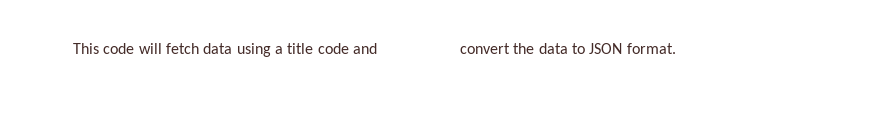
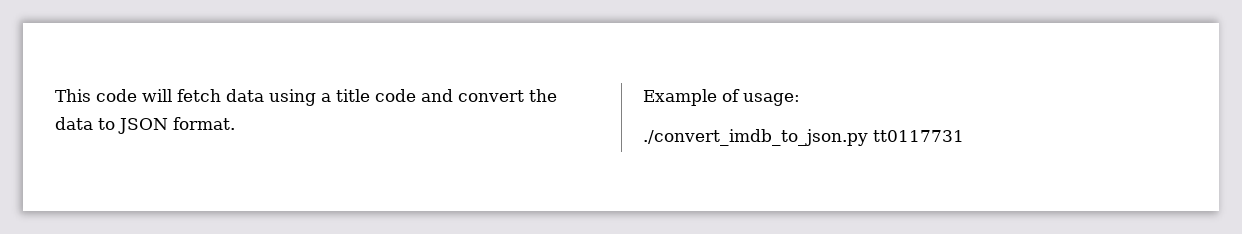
+ Example of usage:
+ ./convert_imdb_to_json.py tt0117731

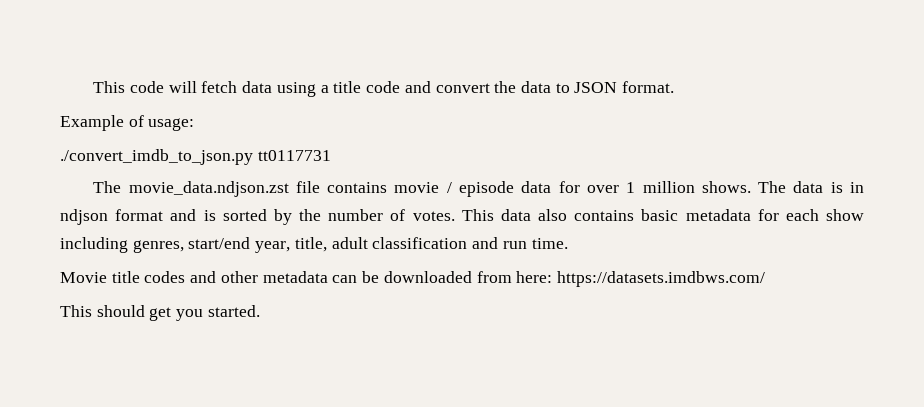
+ The movie_data.ndjson.zst file contains movie / episode data for over 1 million shows. The data is in ndjson format and is sorted by the number of votes. This data also contains basic metadata for each show including genres, start/end year, title, adult classification and run time.
+ Movie title codes and other metadata can be downloaded from here: https://datasets.imdbws.com/
+ This should get you started.

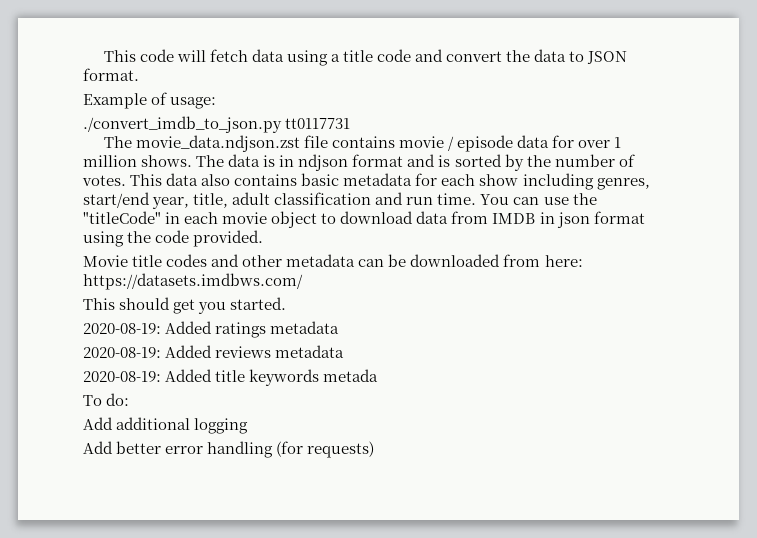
+ You can use the "titleCode" in each movie object to download data from IMDB in json format using the code provided.
+ 2020-08-19: Added ratings metadata
+ 2020-08-19: Added reviews metadata
+ 2020-08-19: Added title keywords metada
+ To do:
+ Add additional logging
+ Add better error handling (for requests)

